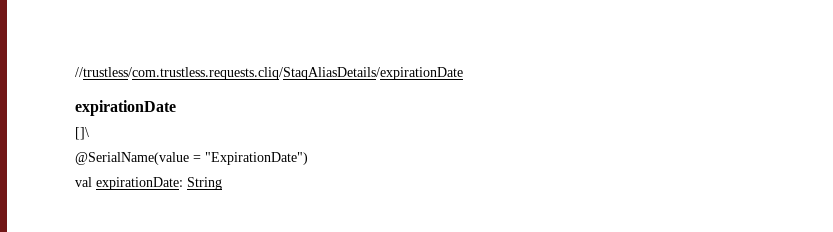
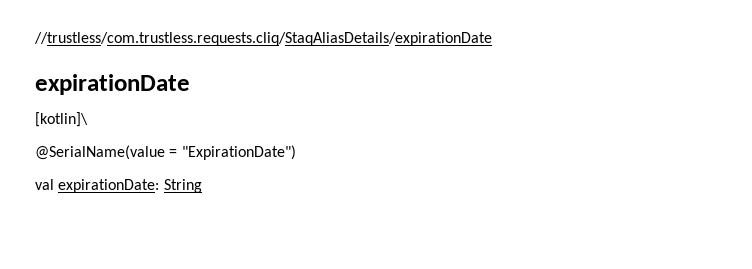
- []\
+ [kotlin]\

